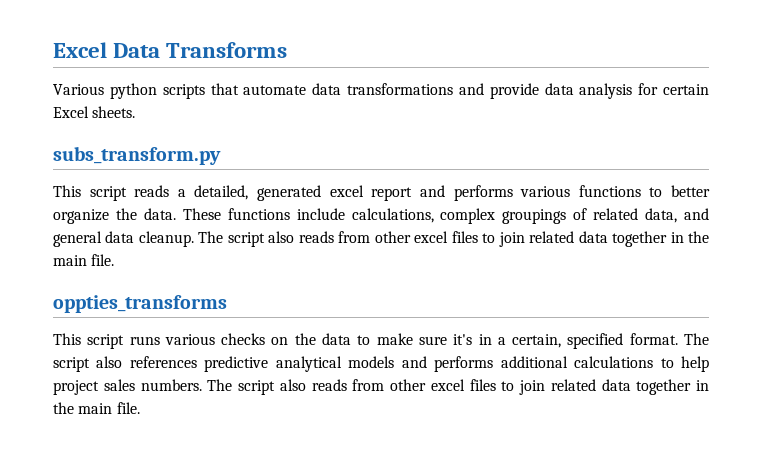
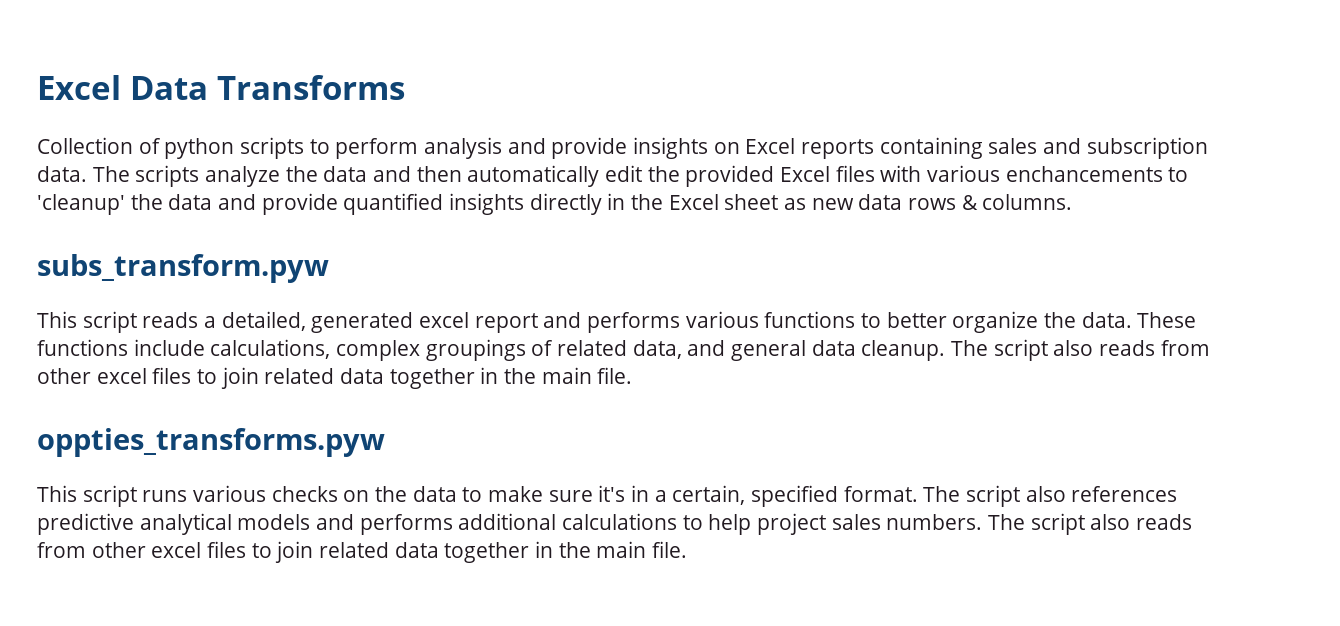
- Various python scripts that automate data transformations and provide data analysis for certain Excel sheets.
- subs_transform.py
+ Collection of python scripts to perform analysis and provide insights on Excel reports containing sales and subscription data. The scripts analyze the data and then automatically edit the provided Excel files with various enchancements to 'cleanup' the data and provide quantified insights directly in the Excel sheet as new data rows & columns.
+ subs_transform.pyw
- oppties_transforms
+ oppties_transforms.pyw

